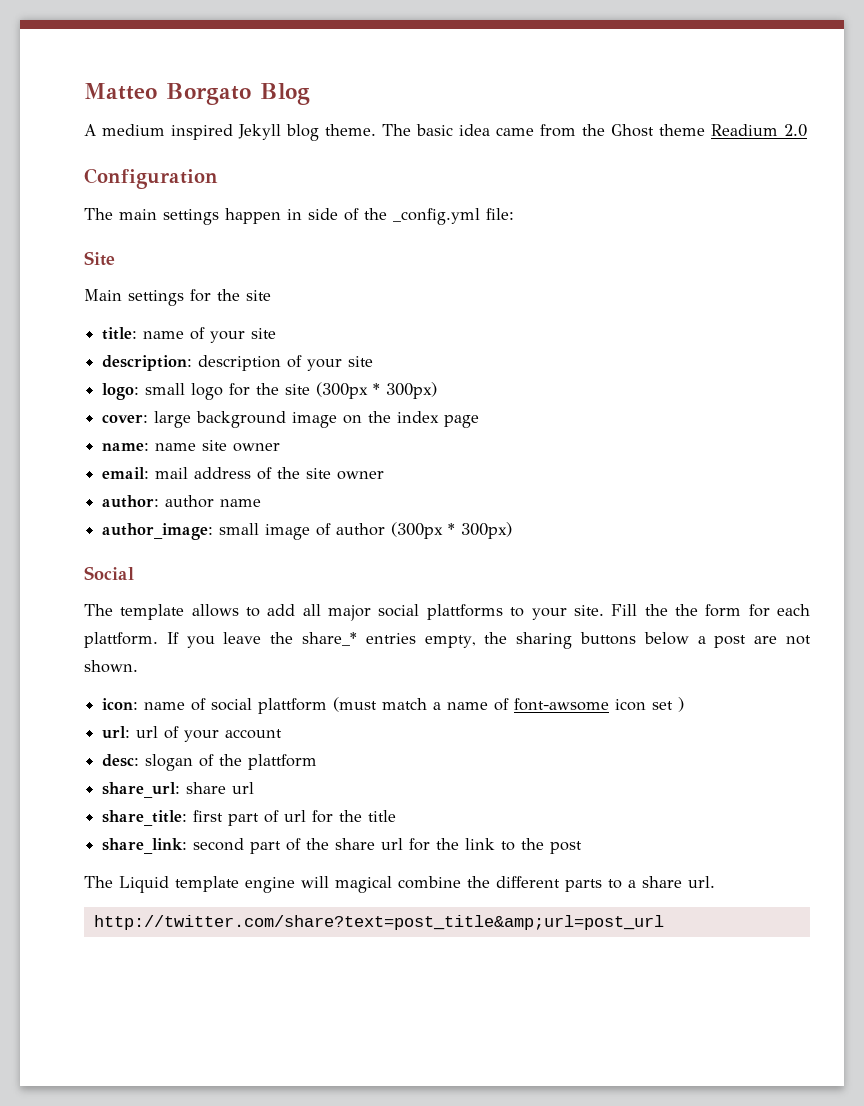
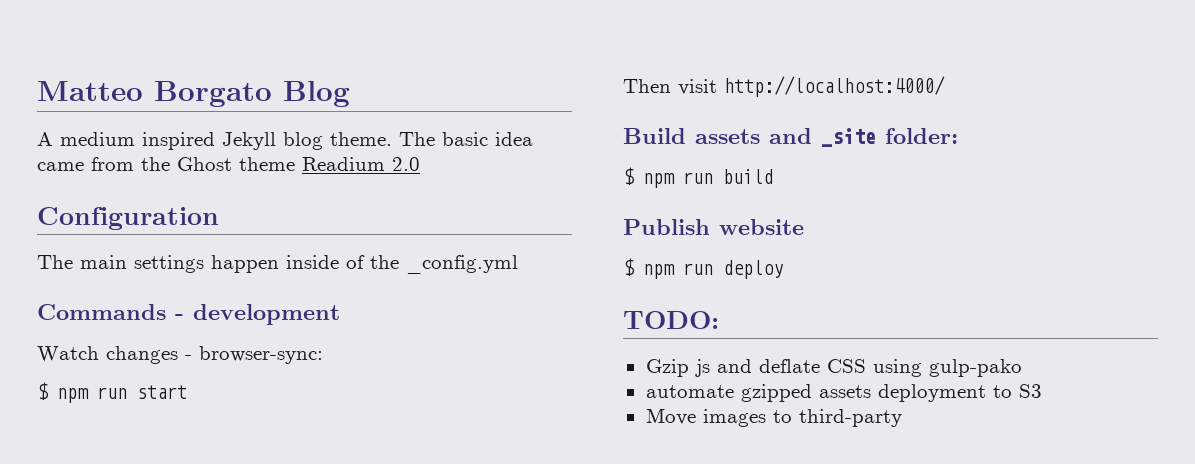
- The main settings happen in side of the _config.yml file:
- Site
- Main settings for the site
- title: name of your site
- description: description of your site
- logo: small logo for the site (300px * 300px)
- cover: large background image on the index page
- name: name site owner
- email: mail address of the site owner
- author: author name
- author_image: small image of author (300px * 300px)
- Social
- The template allows to add all major social plattforms to your site. Fill the the form for each plattform. If you leave the share_* entries empty, the sharing buttons below a post are not shown.
- icon: name of social plattform (must match a name of font-awsome icon set )
- url: url of your account
- desc: slogan of the plattform
- share_url: share url
- share_title: first part of url for the title
- share_link: second part of the share url for the link to the post
- The Liquid template engine will magical combine the different parts to a share url.
- http://twitter.com/share?text=post_title&amp;url=post_url
+ The main settings happen inside of the _config.yml
+ Commands - development
+ Watch changes - browser-sync:
+ $ npm run start
+ Then visit http://localhost:4000/
+ Build assets and _site folder:
+ $ npm run build
+ Publish website
+ $ npm run deploy
+ TODO:
+ Gzip js and deflate CSS using gulp-pako
+ automate gzipped assets deployment to S3
+ Move images to third-party

